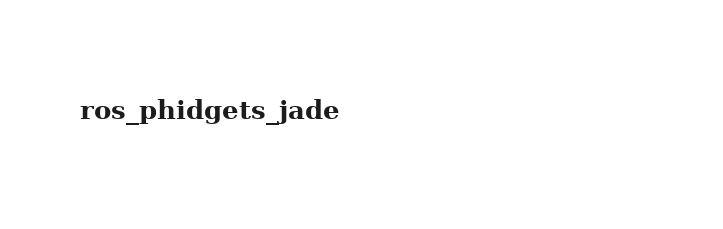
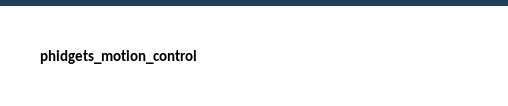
- ros_phidgets_jade
+ phidgets_motion_control

